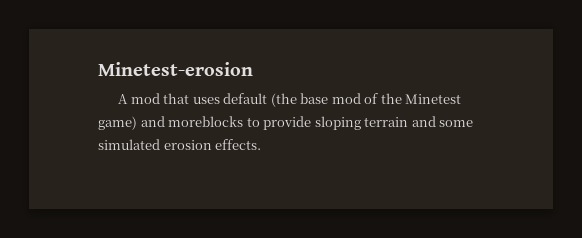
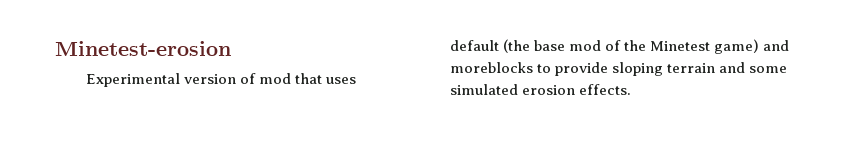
- A mod that uses default (the base mod of the Minetest game) and moreblocks to provide sloping terrain and some simulated erosion effects.
+ Experimental version of mod that uses default (the base mod of the Minetest game) and moreblocks to provide sloping terrain and some simulated erosion effects.

